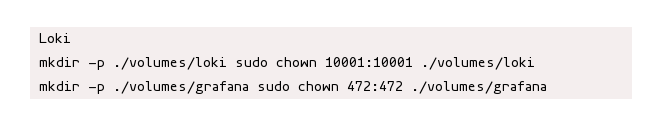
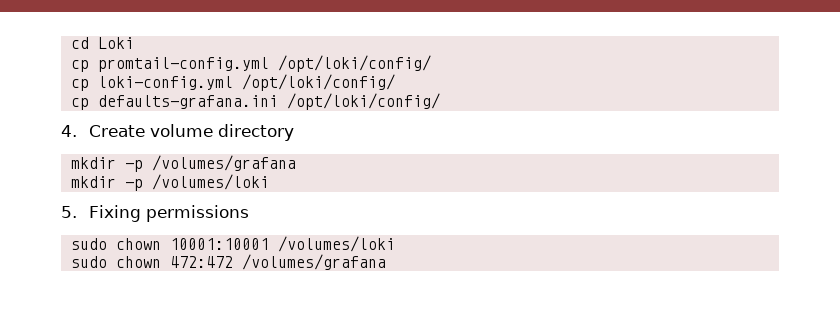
- Loki
+ cd Loki
- mkdir -p ./volumes/loki sudo chown 10001:10001 ./volumes/loki
- mkdir -p ./volumes/grafana sudo chown 472:472 ./volumes/grafana
+ cp promtail-config.yml /opt/loki/config/
+ cp loki-config.yml /opt/loki/config/
+ cp defaults-grafana.ini /opt/loki/config/
+ 4. Create volume directory
+ mkdir -p /volumes/grafana
+ mkdir -p /volumes/loki
+ 5. Fixing permissions
+ sudo chown 10001:10001 /volumes/loki
+ sudo chown 472:472 /volumes/grafana

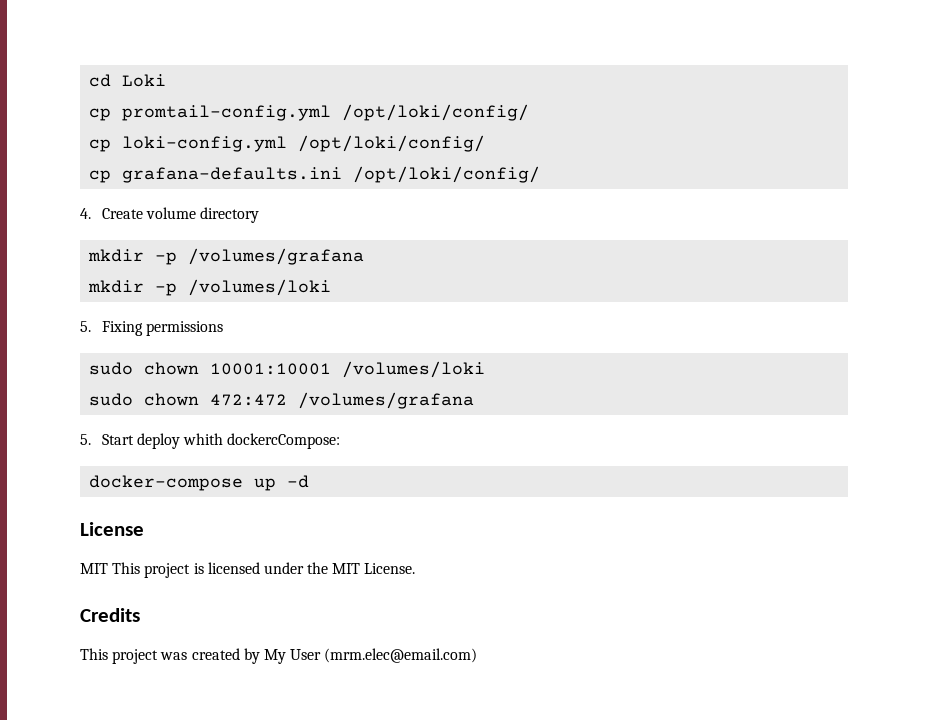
- cp defaults-grafana.ini /opt/loki/config/
+ cp grafana-defaults.ini /opt/loki/config/
+ 5. Start deploy whith dockercCompose:
+ docker-compose up -d
+ License
+ MIT This project is licensed under the MIT License.
+ Credits
+ This project was created by My User (mrm.elec@email.com)

